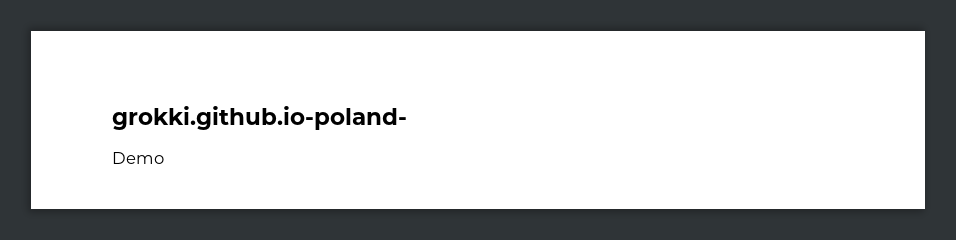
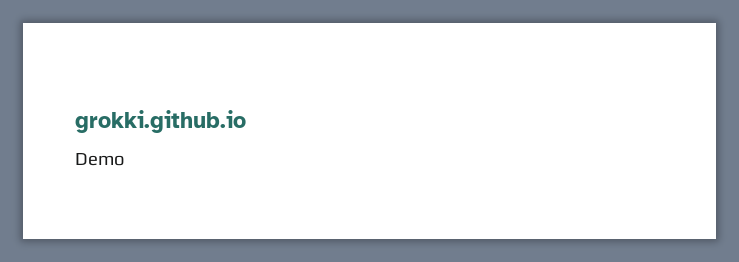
- grokki.github.io-poland-
+ grokki.github.io

